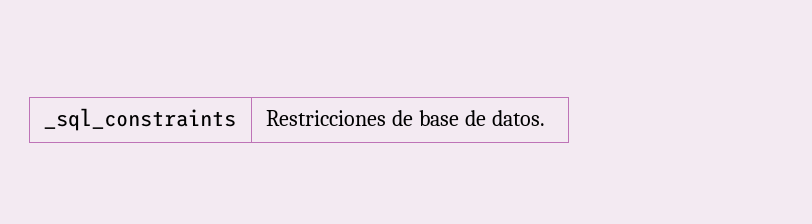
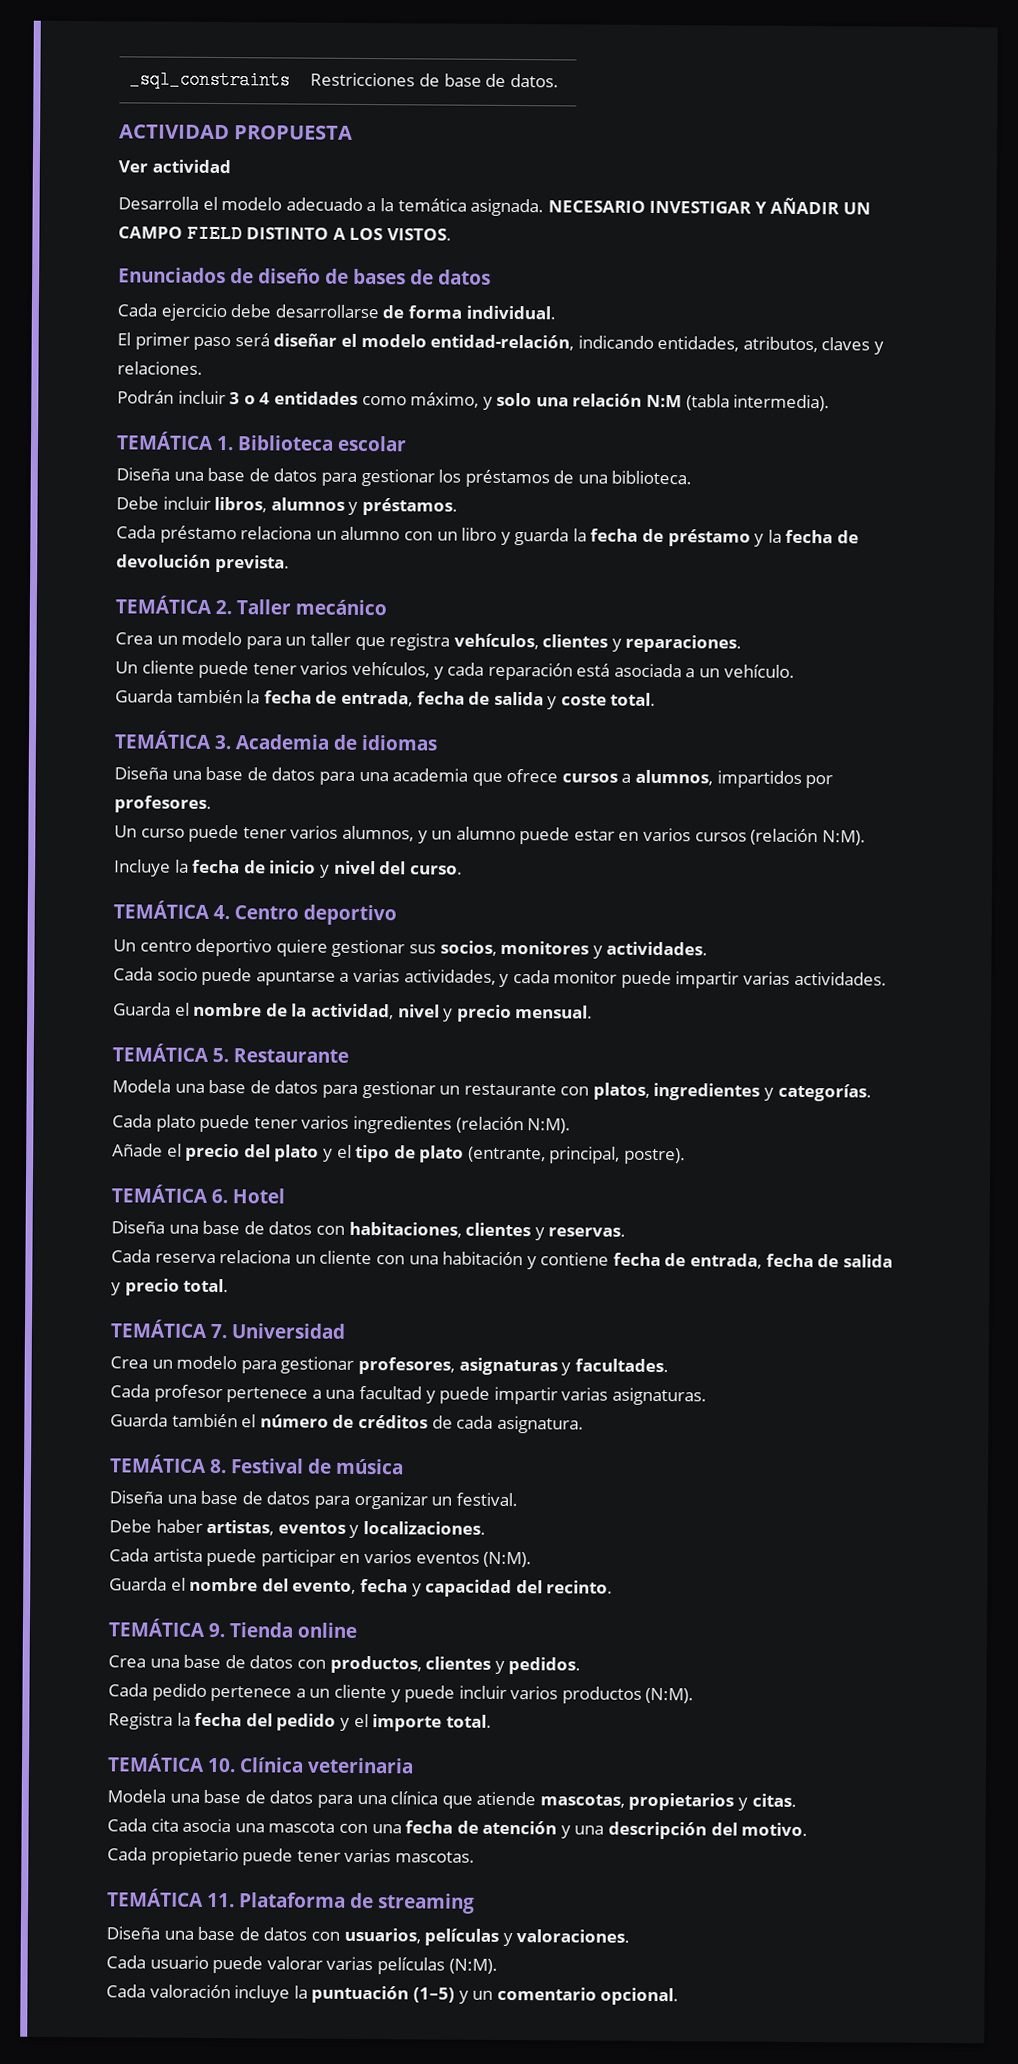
+ ACTIVIDAD PROPUESTA
+ Ver actividad
+ Desarrolla el modelo adecuado a la temática asignada. NECESARIO INVESTIGAR Y AÑADIR UN CAMPO FIELD DISTINTO A LOS VISTOS.
+ Enunciados de diseño de bases de datos
+ Cada ejercicio debe desarrollarse de forma individual.
+ El primer paso será diseñar el modelo entidad-relación, indicando entidades, atributos, claves y relaciones.
+ Podrán incluir 3 o 4 entidades como máximo, y solo una relación N:M (tabla intermedia).
+ TEMÁTICA 1. Biblioteca escolar
+ Diseña una base de datos para gestionar los préstamos de una biblioteca.
+ Debe incluir libros, alumnos y préstamos.
+ Cada préstamo relaciona un alumno con un libro y guarda la fecha de préstamo y la fecha de devolución prevista.
+ TEMÁTICA 2. Taller mecánico
+ Crea un modelo para un taller que registra vehículos, clientes y reparaciones.
+ Un cliente puede tener varios vehículos, y cada reparación está asociada a un vehículo.
+ Guarda también la fecha de entrada, fecha de salida y coste total.
+ TEMÁTICA 3. Academia de idiomas
+ Diseña una base de datos para una academia que ofrece cursos a alumnos, impartidos por profesores.
+ Un curso puede tener varios alumnos, y un alumno puede estar en varios cursos (relación N:M).
+ Incluye la fecha de inicio y nivel del curso.
+ TEMÁTICA 4. Centro deportivo
+ Un centro deportivo quiere gestionar sus socios, monitores y actividades.
+ Cada socio puede apuntarse a varias actividades, y cada monitor puede impartir varias actividades.
+ Guarda el nombre de la actividad, nivel y precio mensual.
+ TEMÁTICA 5. Restaurante
+ Modela una base de datos para gestionar un restaurante con platos, ingredientes y categorías.
+ Cada plato puede tener varios ingredientes (relación N:M).
+ Añade el precio del plato y el tipo de plato (entrante, principal, postre).
+ TEMÁTICA 6. Hotel
+ Diseña una base de datos con habitaciones, clientes y reservas.
+ Cada reserva relaciona un cliente con una habitación y contiene fecha de entrada, fecha de salida y precio total.
+ TEMÁTICA 7. Universidad
+ Crea un modelo para gestionar profesores, asignaturas y facultades.
+ Cada profesor pertenece a una facultad y puede impartir varias asignaturas.
+ Guarda también el número de créditos de cada asignatura.
+ TEMÁTICA 8. Festival de música
+ Diseña una base de datos para organizar un festival.
+ Debe haber artistas, eventos y localizaciones.
+ Cada artista puede participar en varios eventos (N:M).
+ Guarda el nombre del evento, fecha y capacidad del recinto.
+ TEMÁTICA 9. Tienda online
+ Crea una base de datos con productos, clientes y pedidos.
+ Cada pedido pertenece a un cliente y puede incluir varios productos (N:M).
+ Registra la fecha del pedido y el importe total.
+ TEMÁTICA 10. Clínica veterinaria
+ Modela una base de datos para una clínica que atiende mascotas, propietarios y citas.
+ Cada cita asocia una mascota con una fecha de atención y una descripción del motivo.
+ Cada propietario puede tener varias mascotas.
+ TEMÁTICA 11. Plataforma de streaming
+ Diseña una base de datos con usuarios, películas y valoraciones.
+ Cada usuario puede valorar varias películas (N:M).
+ Cada valoración incluye la puntuación (1–5) y un comentario opcional.

